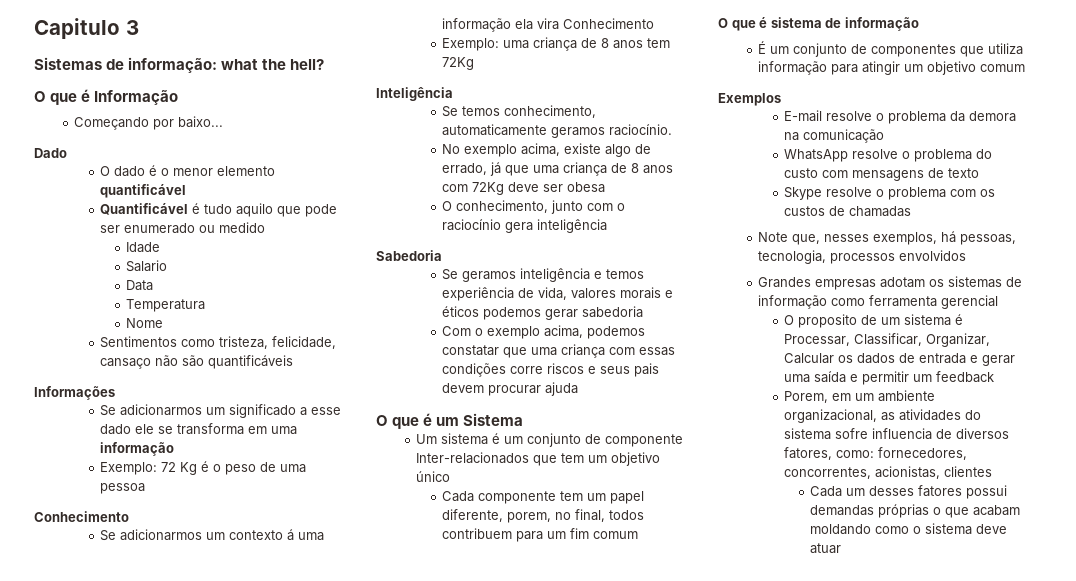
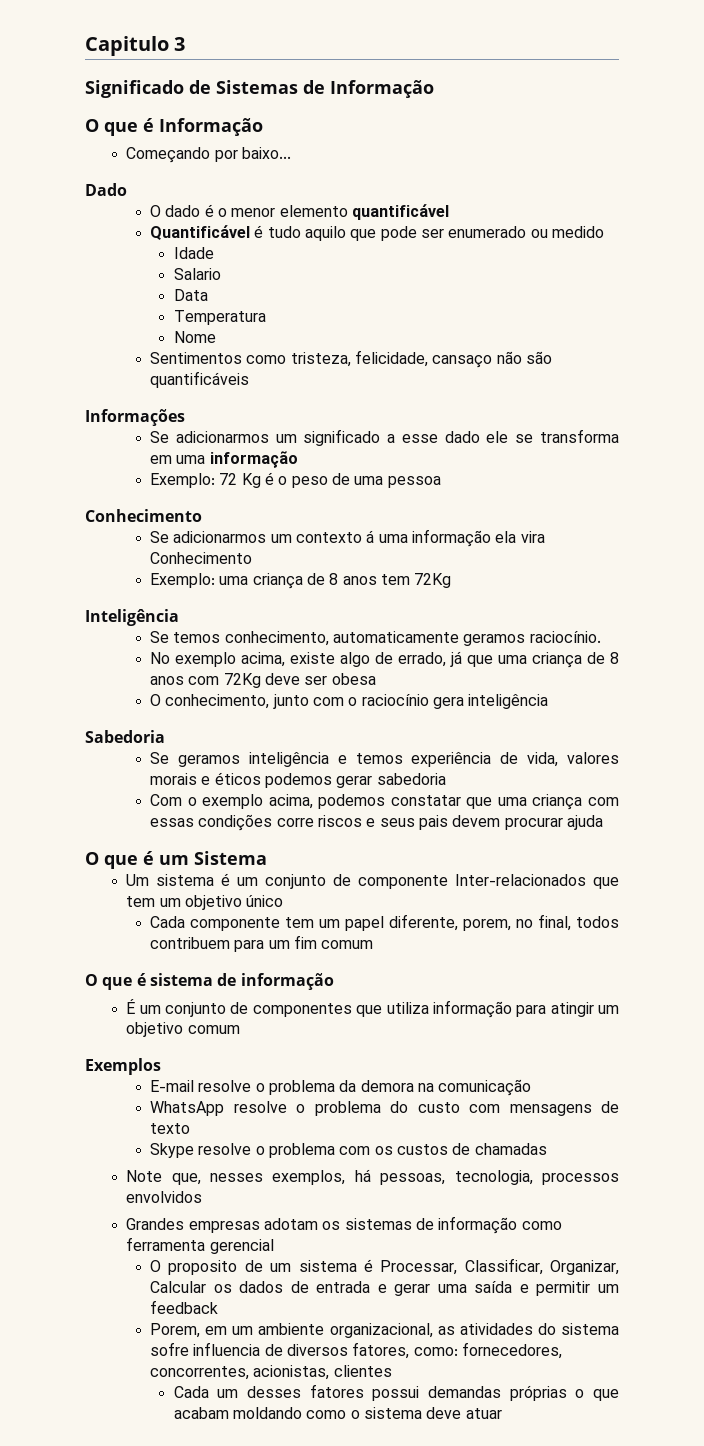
- Sistemas de informação: what the hell?
+ Significado de Sistemas de Informação

